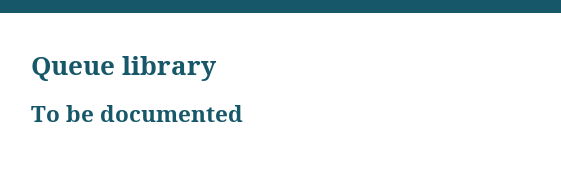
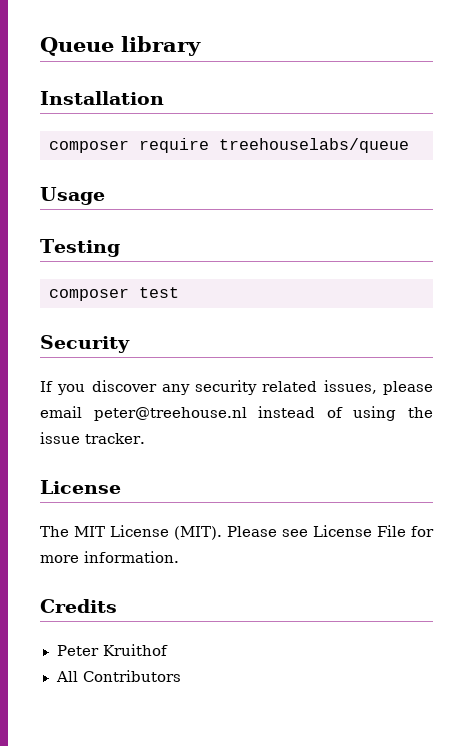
- To be documented
+ Installation
+ composer require treehouselabs/queue
+ Usage
+ Testing
+ composer test
+ Security
+ If you discover any security related issues, please email peter@treehouse.nl instead of using the issue tracker.
+ License
+ The MIT License (MIT). Please see License File for more information.
+ Credits
+ Peter Kruithof
+ All Contributors

